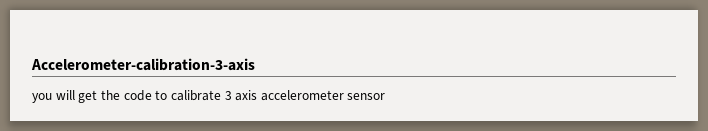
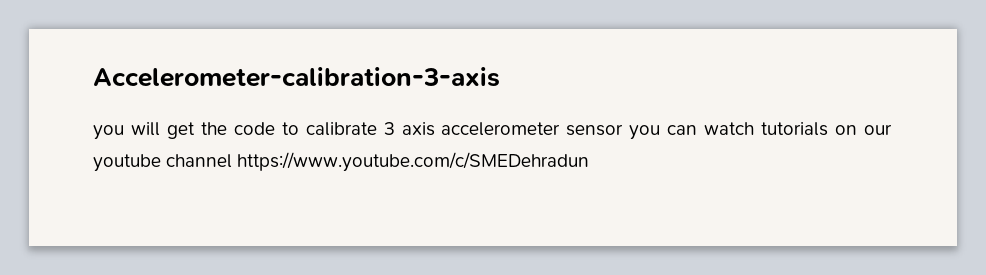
- you will get the code to calibrate 3 axis accelerometer sensor
+ you will get the code to calibrate 3 axis accelerometer sensor you can watch tutorials on our youtube channel https://www.youtube.com/c/SMEDehradun

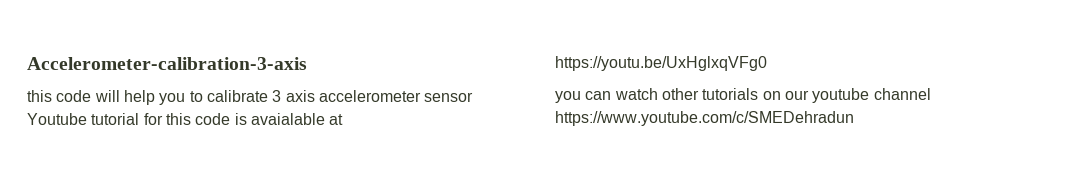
- you will get the code to calibrate 3 axis accelerometer sensor you can watch tutorials on our youtube channel https://www.youtube.com/c/SMEDehradun
+ this code will help you to calibrate 3 axis accelerometer sensor Youtube tutorial for this code is avaialable at https://youtu.be/UxHglxqVFg0
+ you can watch other tutorials on our youtube channel https://www.youtube.com/c/SMEDehradun

